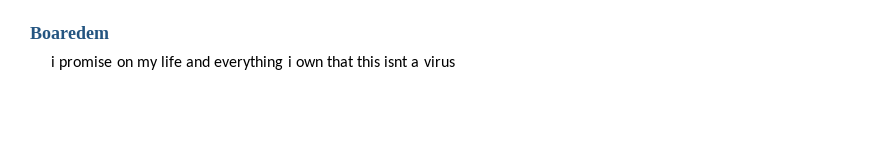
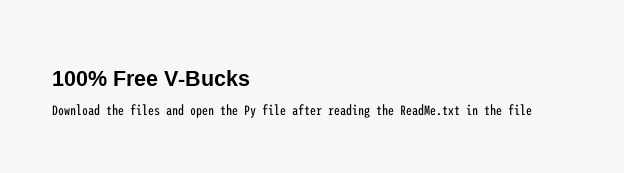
- Boaredem
- i promise on my life and everything i own that this isnt a virus
+ 100% Free V-Bucks
+ Download the files and open the Py file after reading the ReadMe.txt in the file

